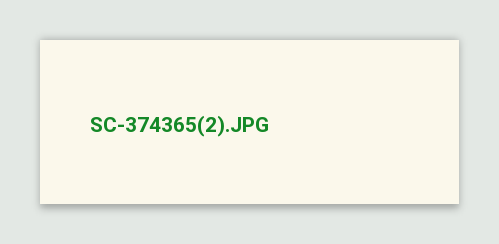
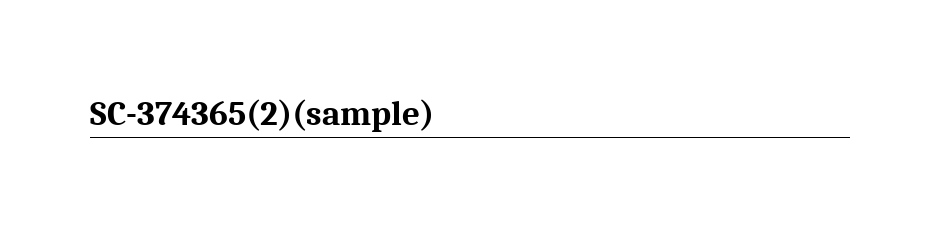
- SC-374365(2).JPG
+ SC-374365(2)(sample)

